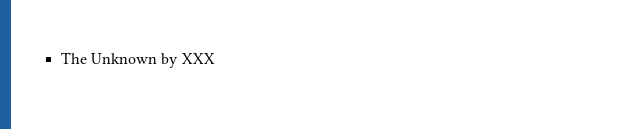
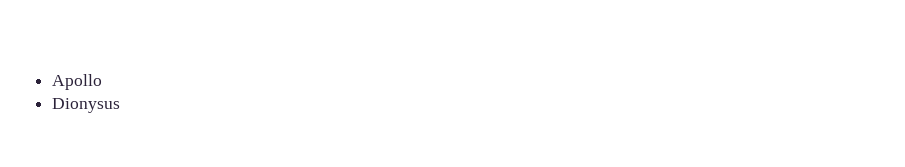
- The Unknown by XXX
+ Apollo
+ Dionysus

